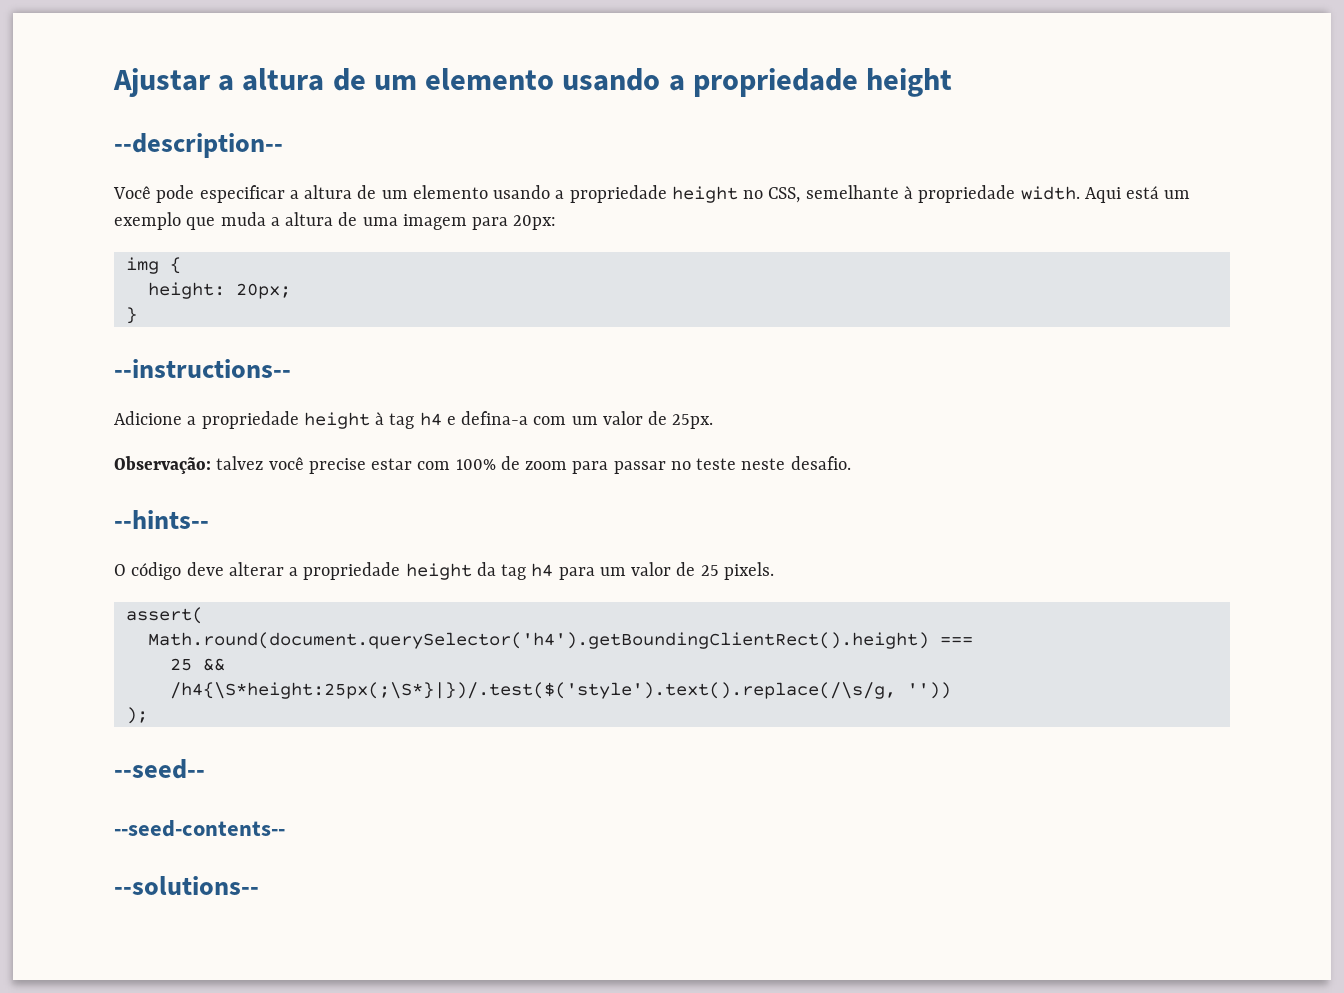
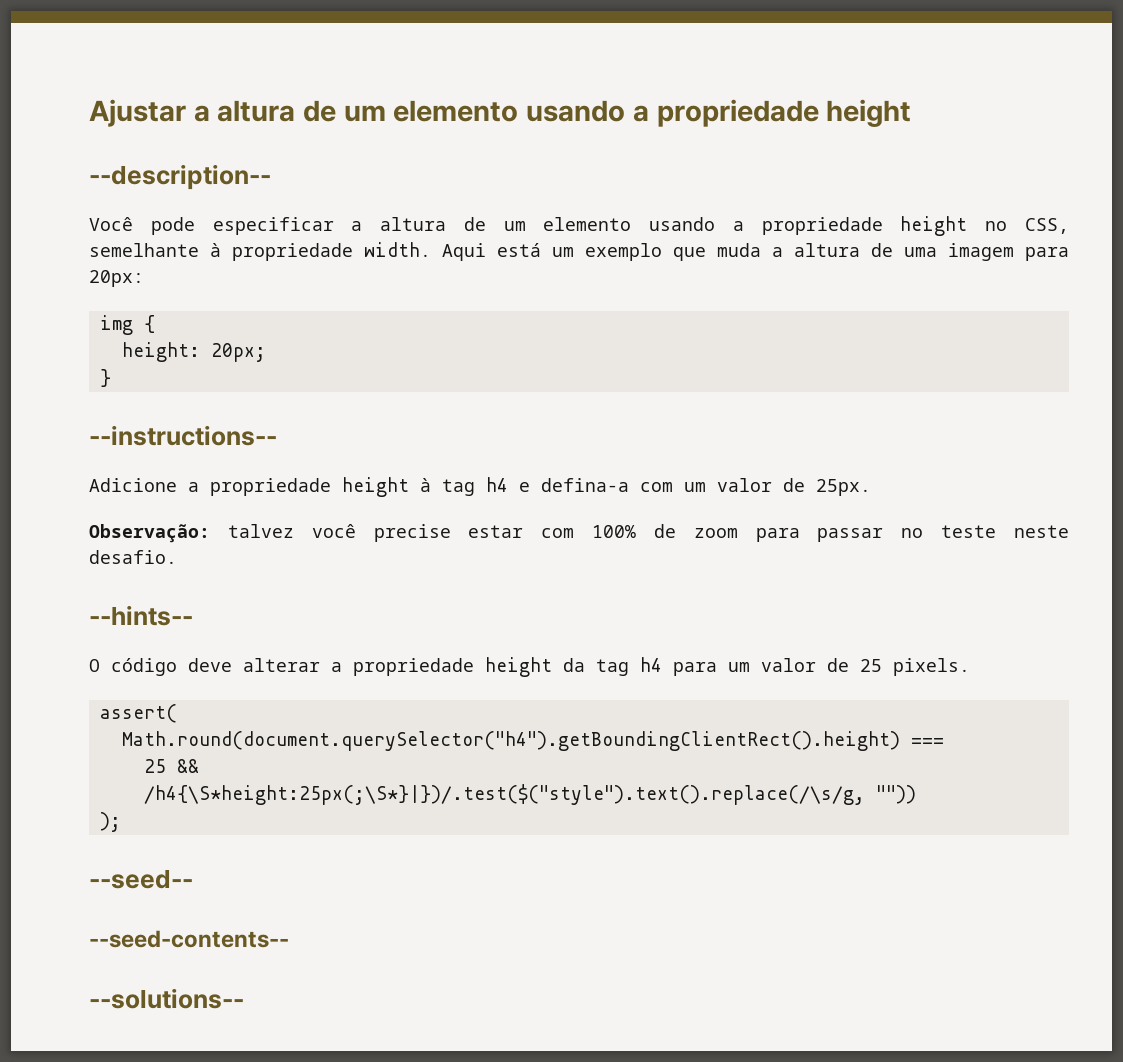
- Math.round(document.querySelector('h4').getBoundingClientRect().height) ===
+ Math.round(document.querySelector("h4").getBoundingClientRect().height) ===
- /h4{\S*height:25px(;\S*}|})/.test($('style').text().replace(/\s/g, ''))
+ /h4{\S*height:25px(;\S*}|})/.test($("style").text().replace(/\s/g, ""))

